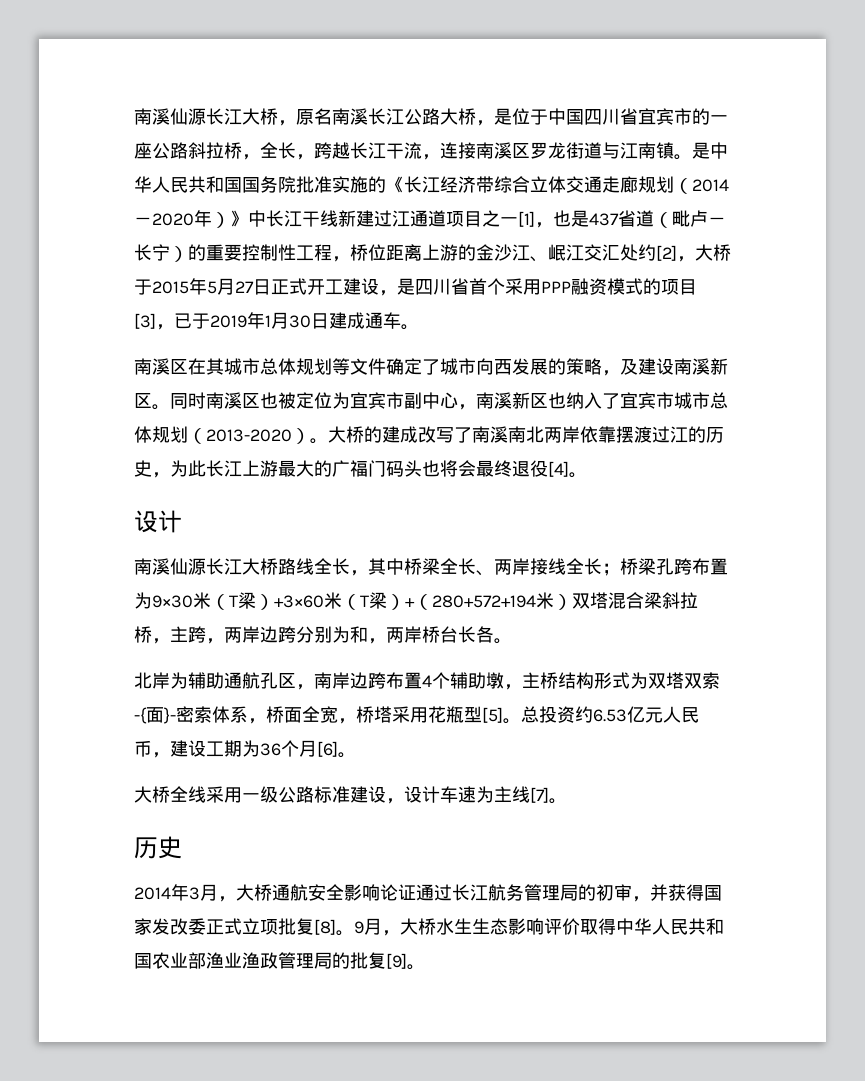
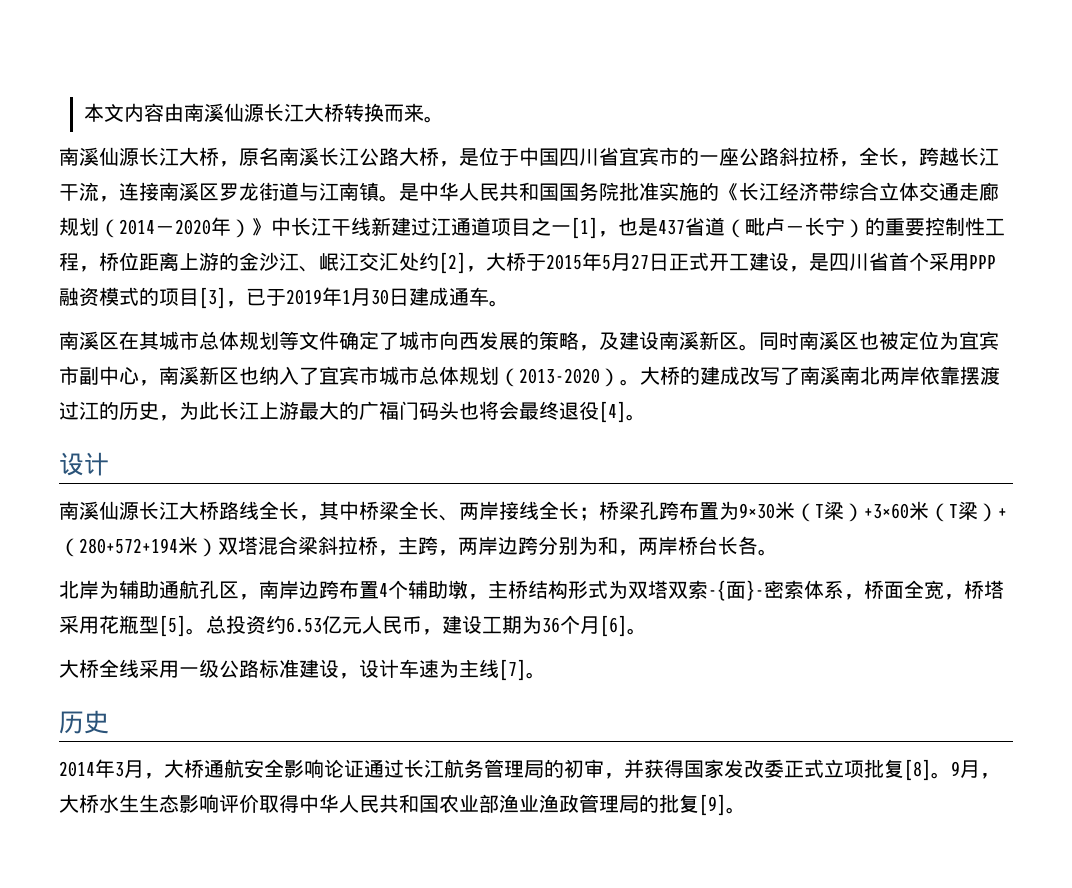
+ 本文内容由南溪仙源长江大桥转换而来。

